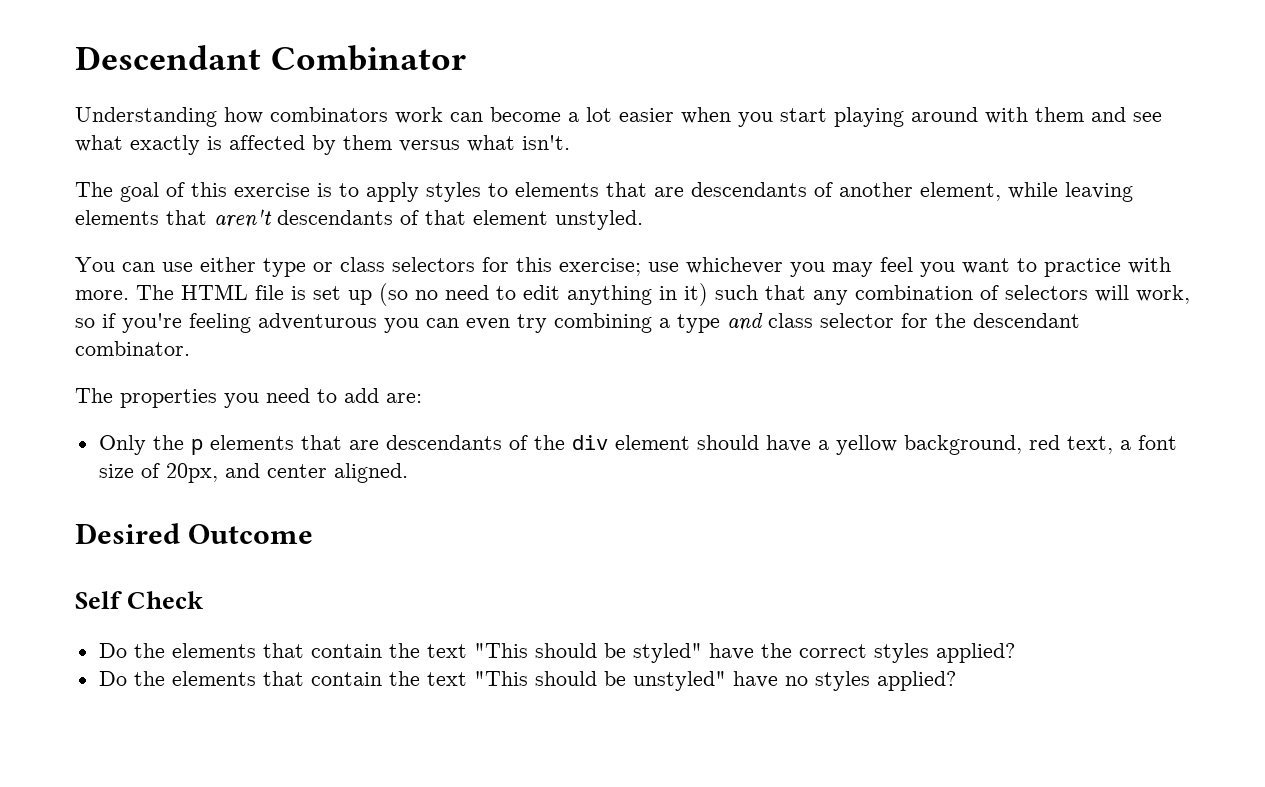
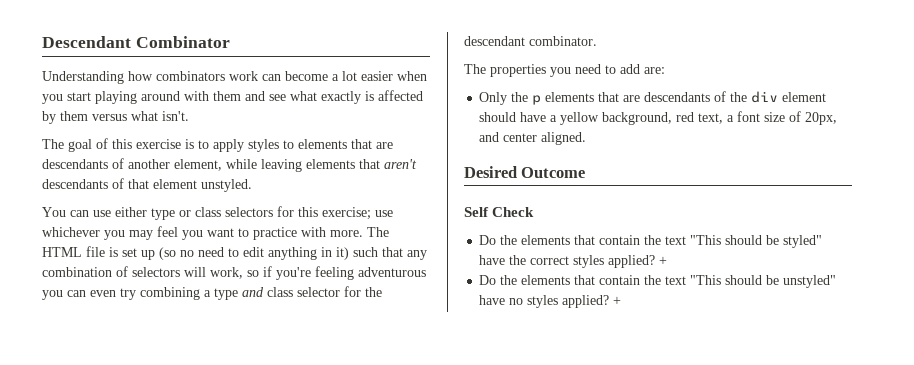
- Do the elements that contain the text "This should be styled" have the correct styles applied?
+ Do the elements that contain the text "This should be styled" have the correct styles applied? +
- Do the elements that contain the text "This should be unstyled" have no styles applied?
+ Do the elements that contain the text "This should be unstyled" have no styles applied? +

